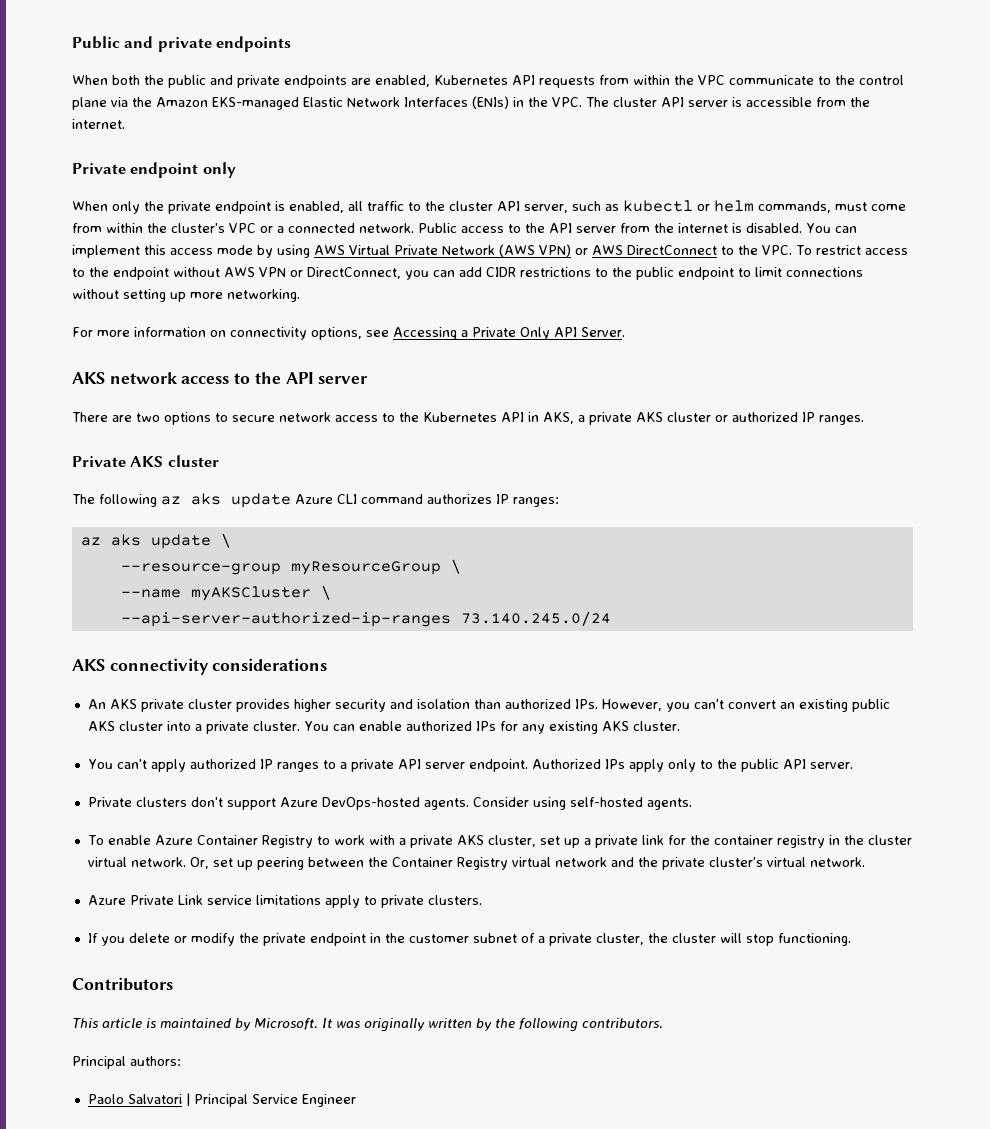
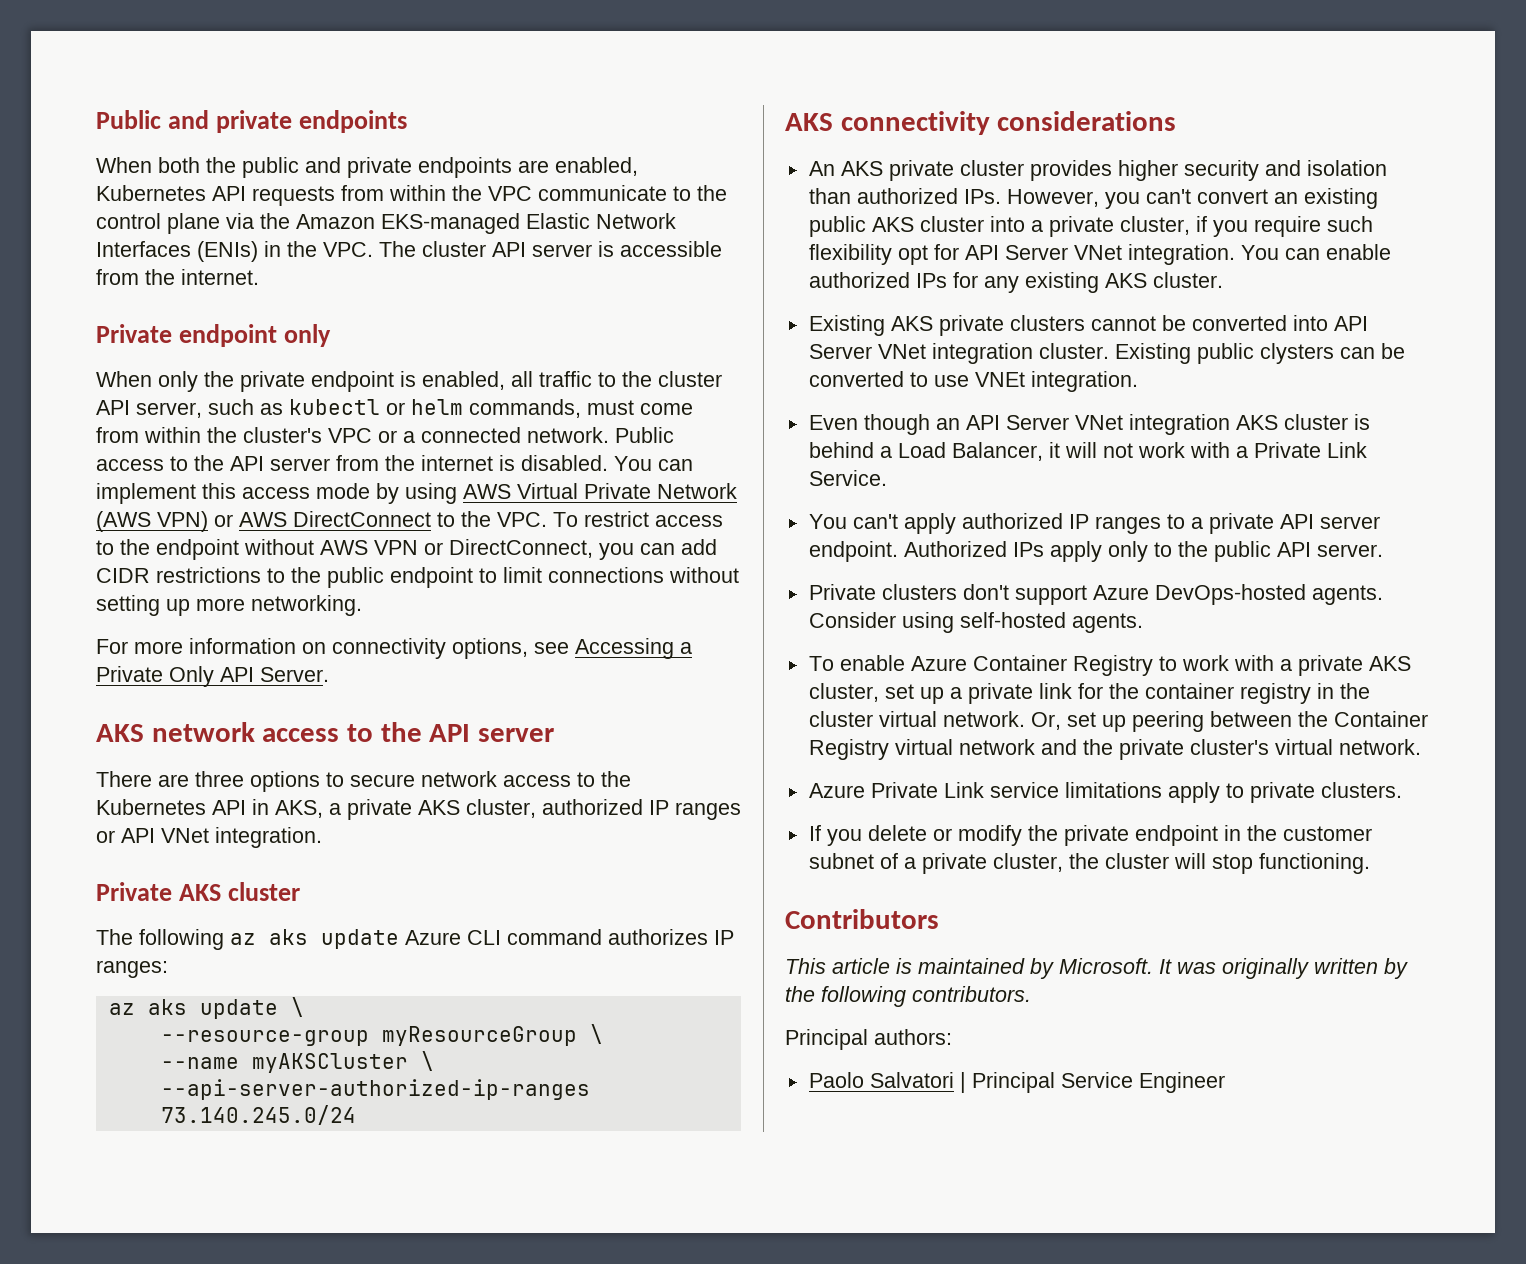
- There are two options to secure network access to the Kubernetes API in AKS, a private AKS cluster or authorized IP ranges.
+ There are three options to secure network access to the Kubernetes API in AKS, a private AKS cluster, authorized IP ranges or API VNet integration.
- An AKS private cluster provides higher security and isolation than authorized IPs. However, you can't convert an existing public AKS cluster into a private cluster.
+ An AKS private cluster provides higher security and isolation than authorized IPs. However, you can't convert an existing public AKS cluster into a private cluster, if you require such flexibility opt for API Server VNet integration.
+ Existing AKS private clusters cannot be converted into API Server VNet integration cluster. Existing public clysters can be converted to use VNEt integration.
+ Even though an API Server VNet integration AKS cluster is behind a Load Balancer, it will not work with a Private Link Service.

